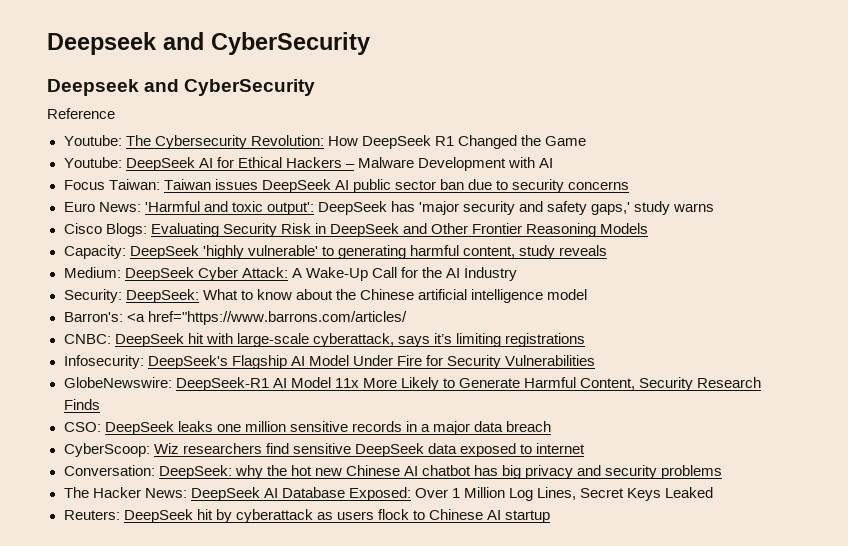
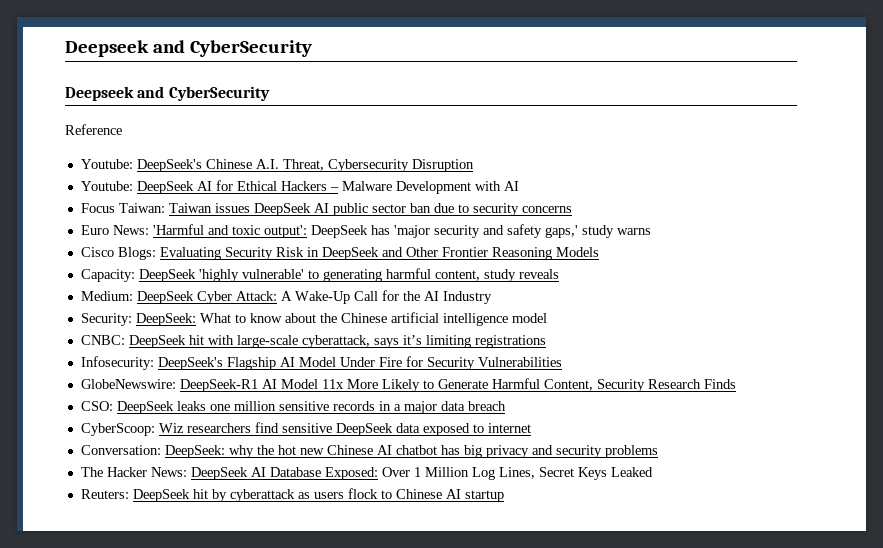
- Youtube: The Cybersecurity Revolution: How DeepSeek R1 Changed the Game
+ Youtube: DeepSeek's Chinese A.I. Threat, Cybersecurity Disruption
- Barron's: <a href="https://www.barrons.com/articles/

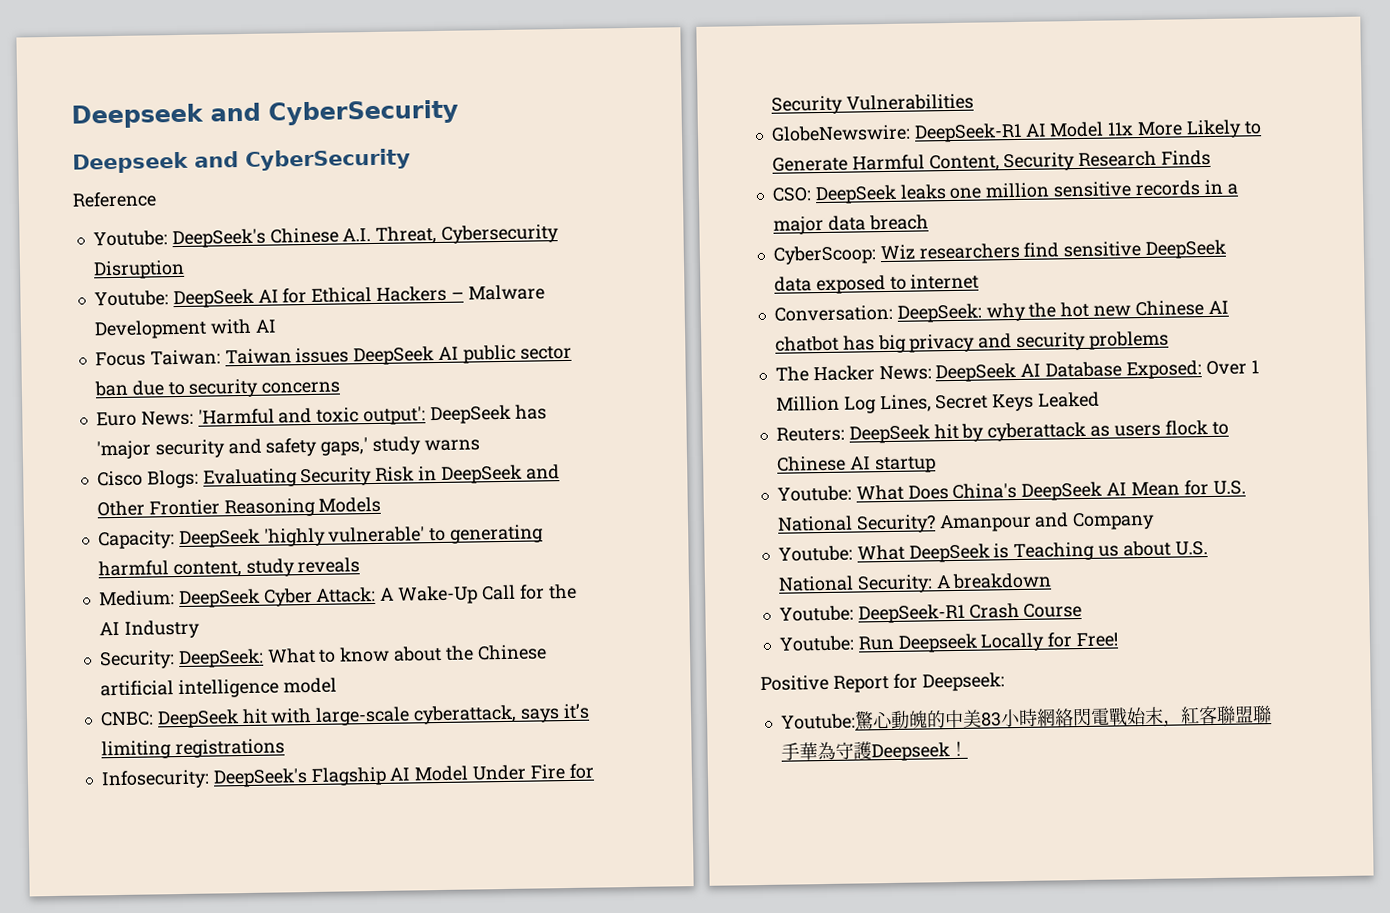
+ Youtube: What Does China's DeepSeek AI Mean for U.S. National Security? Amanpour and Company
+ Youtube: What DeepSeek is Teaching us about U.S. National Security: A breakdown
+ Youtube: DeepSeek-R1 Crash Course
+ Youtube: Run Deepseek Locally for Free!
+ Positive Report for Deepseek:
+ Youtube:驚心動魄的中美83小時網絡閃電戰始末，紅客聯盟聯手華為守護Deepseek！

